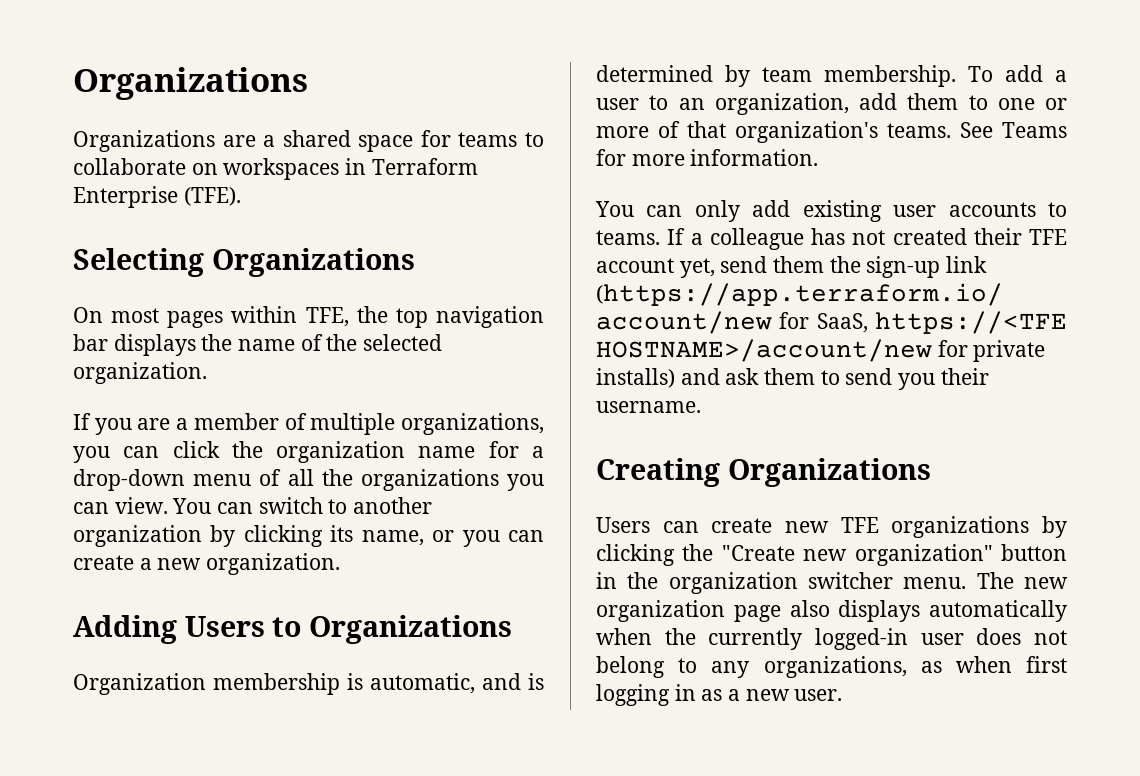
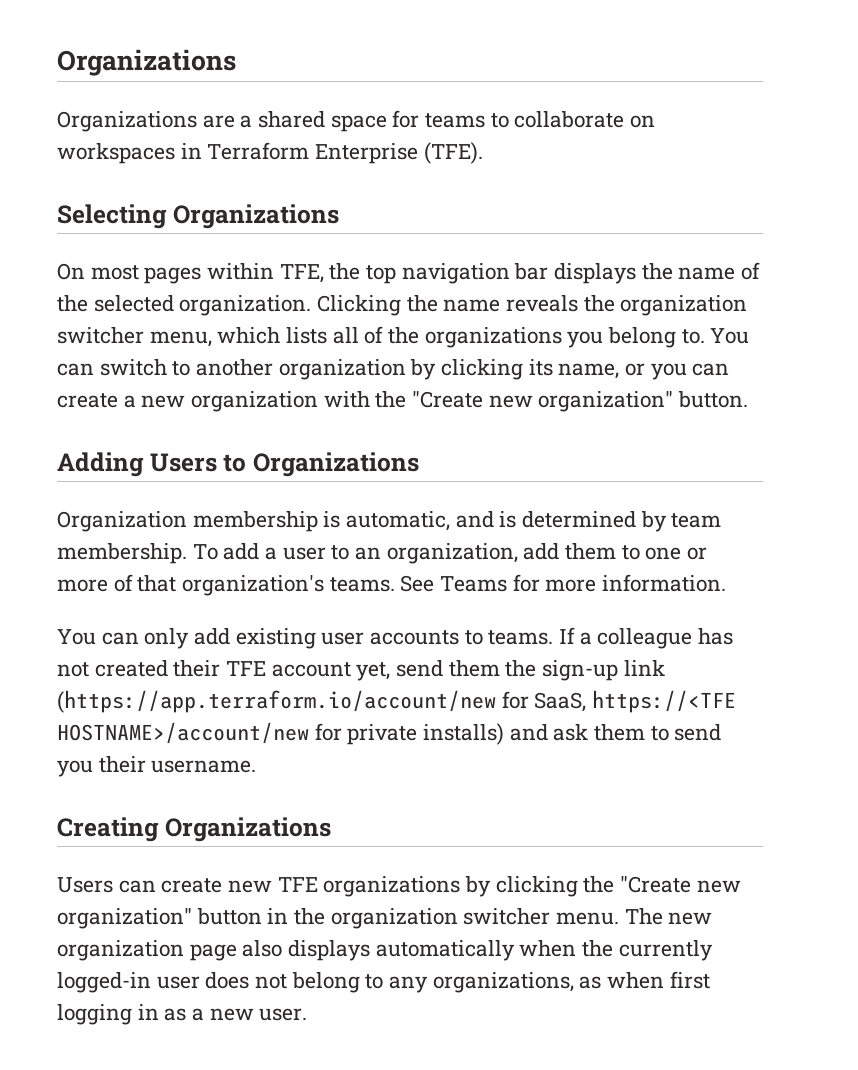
- On most pages within TFE, the top navigation bar displays the name of the selected organization.
- If you are a member of multiple organizations, you can click the organization name for a drop-down menu of all the organizations you can view.
+ On most pages within TFE, the top navigation bar displays the name of the selected organization. Clicking the name reveals the organization switcher menu, which lists all of the organizations you belong to.
- You can switch to another organization by clicking its name, or you can create a new organization.
+ You can switch to another organization by clicking its name, or you can create a new organization with the "Create new organization" button.

